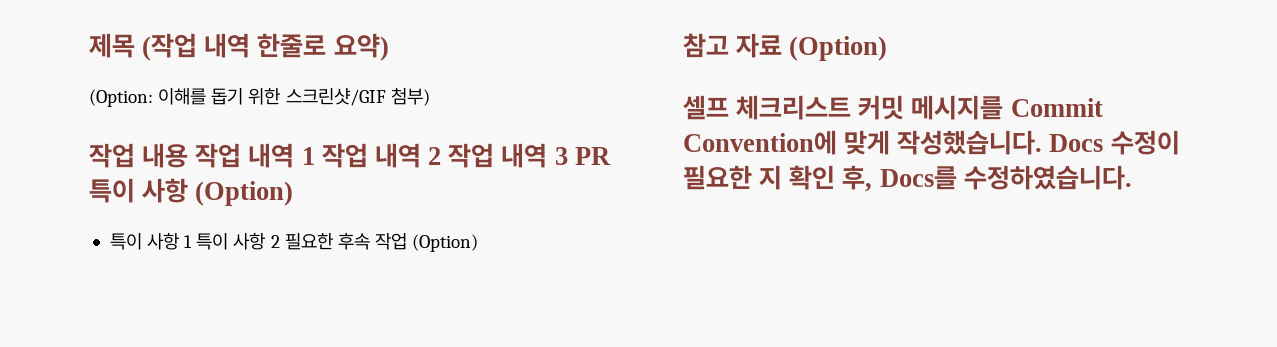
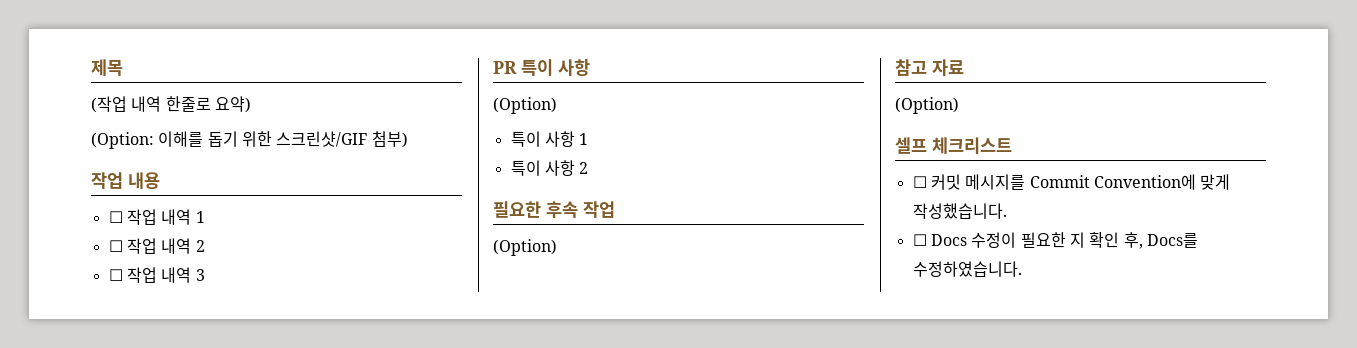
- 제목 (작업 내역 한줄로 요약)
+ 제목
+ (작업 내역 한줄로 요약)
- 작업 내용 작업 내역 1 작업 내역 2 작업 내역 3 PR 특이 사항 (Option)
+ 작업 내용
+ ☐ 작업 내역 1
+ ☐ 작업 내역 2
+ ☐ 작업 내역 3
+ PR 특이 사항
+ (Option)
- 특이 사항 1 특이 사항 2 필요한 후속 작업 (Option)
+ 특이 사항 1
+ 특이 사항 2
+ 필요한 후속 작업
+ (Option)
- 참고 자료 (Option)
+ 참고 자료
+ (Option)
- 셀프 체크리스트 커밋 메시지를 Commit Convention에 맞게 작성했습니다. Docs 수정이 필요한 지 확인 후, Docs를 수정하였습니다.
+ 셀프 체크리스트
+ ☐ 커밋 메시지를 Commit Convention에 맞게 작성했습니다.
+ ☐ Docs 수정이 필요한 지 확인 후, Docs를 수정하였습니다.

